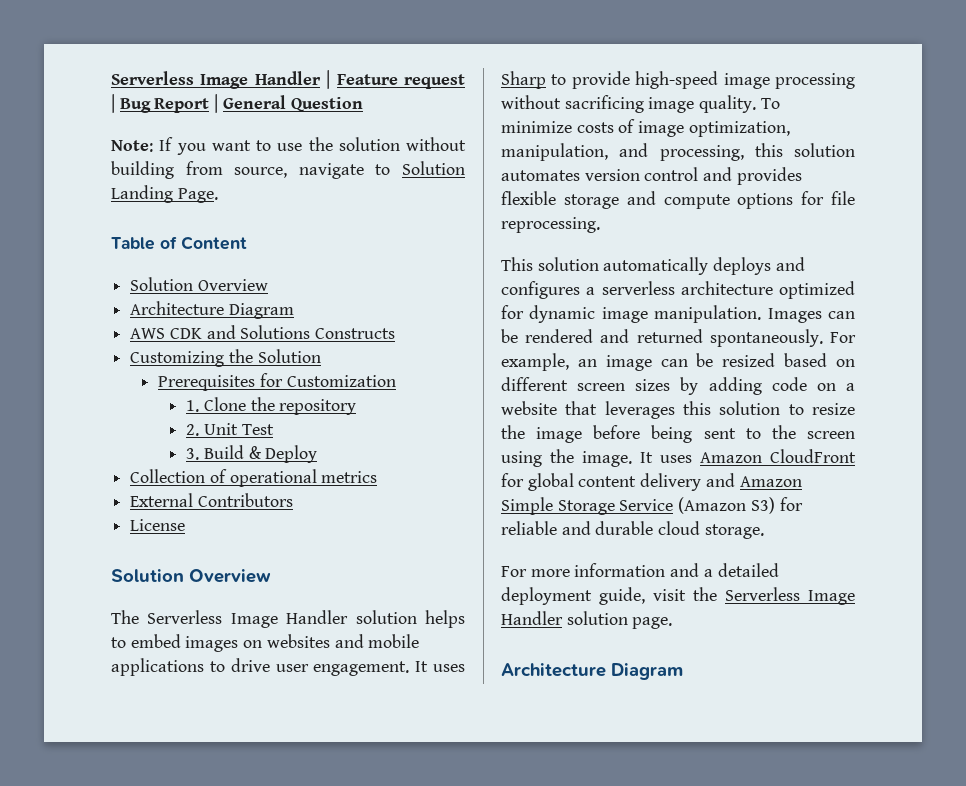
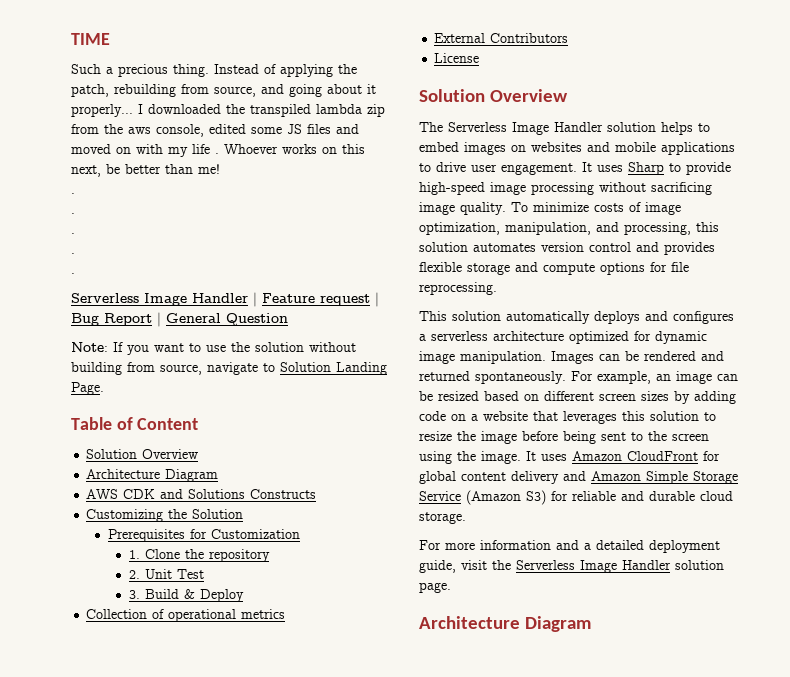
+ TIME
+ Such a precious thing. Instead of applying the patch, rebuilding from source, and going about it properly... I downloaded the transpiled lambda zip from the aws console, edited some JS files and moved on with my life . Whoever works on this next, be better than me!
+ .
+ .
+ .
+ .
+ .

